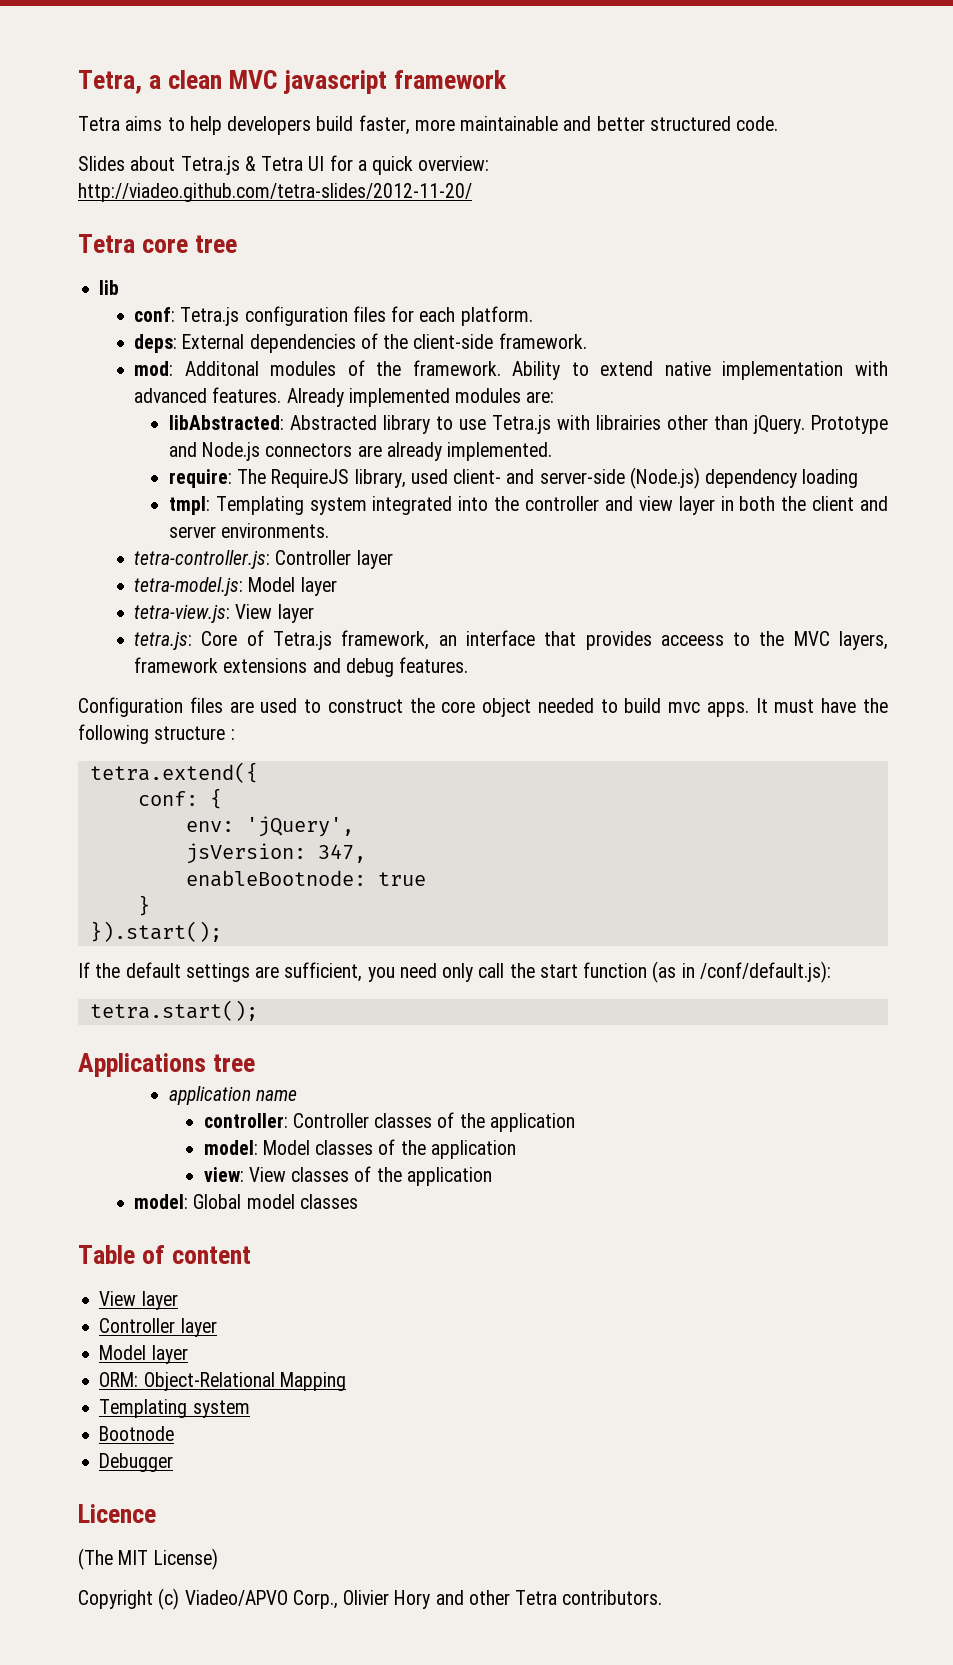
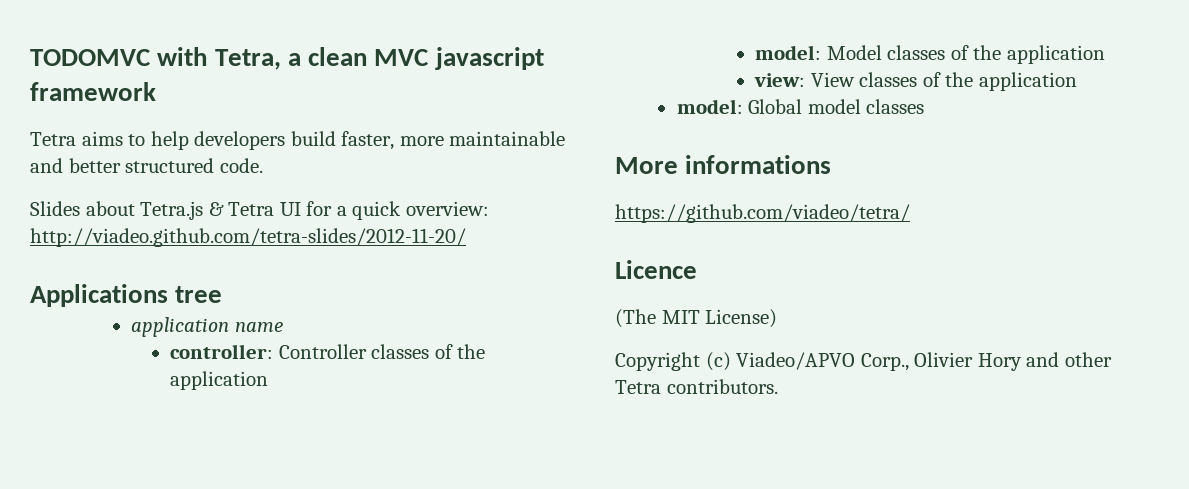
- Tetra, a clean MVC javascript framework
+ TODOMVC with Tetra, a clean MVC javascript framework
- Tetra core tree
- lib
- conf: Tetra.js configuration files for each platform.
- deps: External dependencies of the client-side framework.
- mod: Additonal modules of the framework. Ability to extend native implementation with advanced features. Already implemented modules are:
- libAbstracted: Abstracted library to use Tetra.js with librairies other than jQuery. Prototype and Node.js connectors are already implemented.
- require: The RequireJS library, used client- and server-side (Node.js) dependency loading
- tmpl: Templating system integrated into the controller and view layer in both the client and server environments.
- tetra-controller.js: Controller layer
- tetra-model.js: Model layer
- tetra-view.js: View layer
- tetra.js: Core of Tetra.js framework, an interface that provides acceess to the MVC layers, framework extensions and debug features.
- Configuration files are used to construct the core object needed to build mvc apps. It must have the following structure :
- tetra.extend({
- conf: {
- env: 'jQuery',
- jsVersion: 347,
- enableBootnode: true
- }
- }).start();
- If the default settings are sufficient, you need only call the start function (as in /conf/default.js):
- tetra.start();
- Table of content
- View layer
- Controller layer
- Model layer
- ORM: Object-Relational Mapping
- Templating system
- Bootnode
- Debugger
+ More informations
+ https://github.com/viadeo/tetra/

